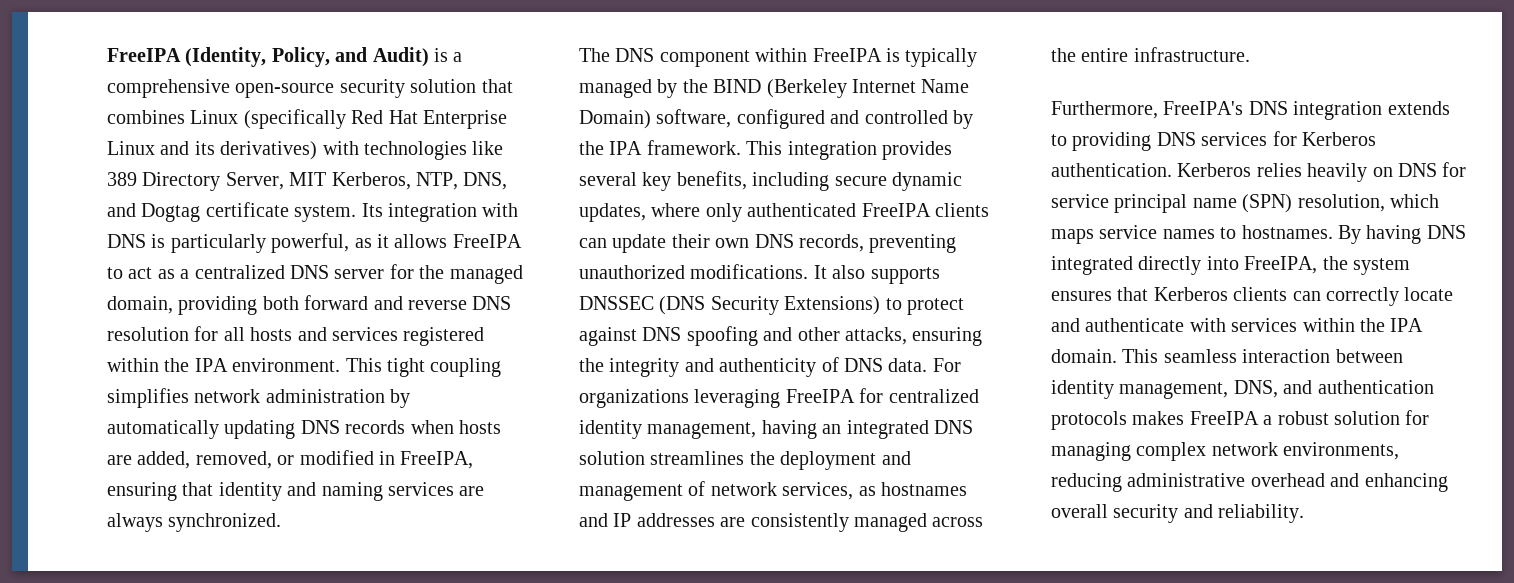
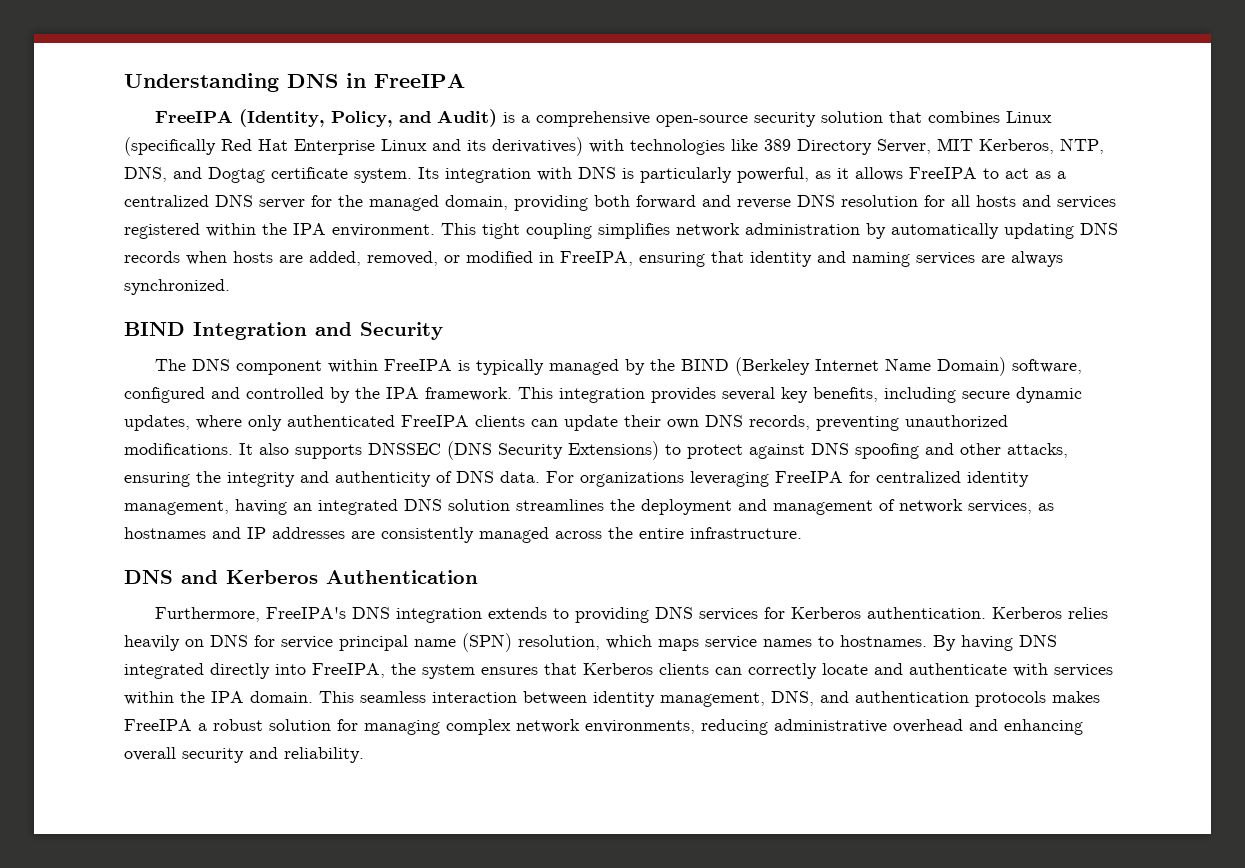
+ Understanding DNS in FreeIPA
+ BIND Integration and Security
+ DNS and Kerberos Authentication

